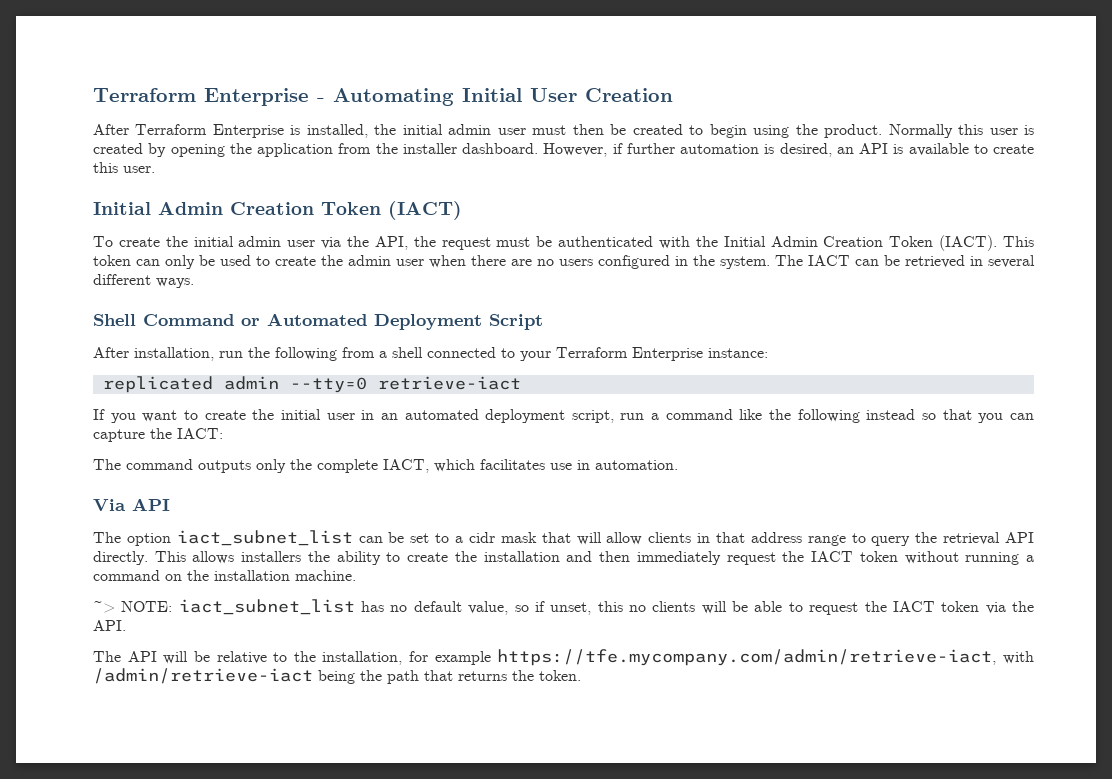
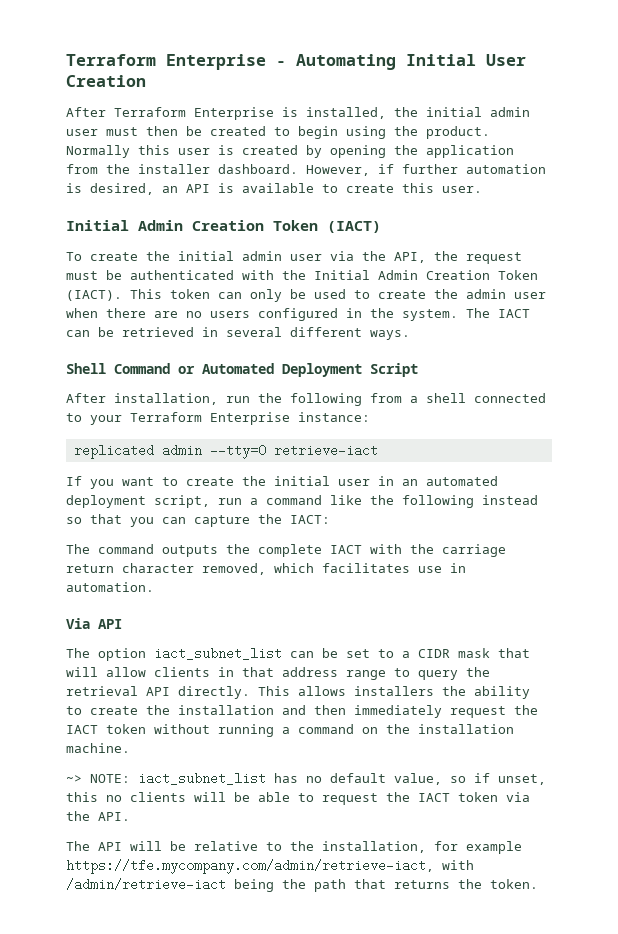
- The command outputs only the complete IACT, which facilitates use in automation.
+ The command outputs the complete IACT with the carriage return character removed, which facilitates use in automation.
- The option iact_subnet_list can be set to a cidr mask that will allow clients in that address range to query the retrieval API directly.
+ The option iact_subnet_list can be set to a CIDR mask that will allow clients in that address range to query the retrieval API directly.

